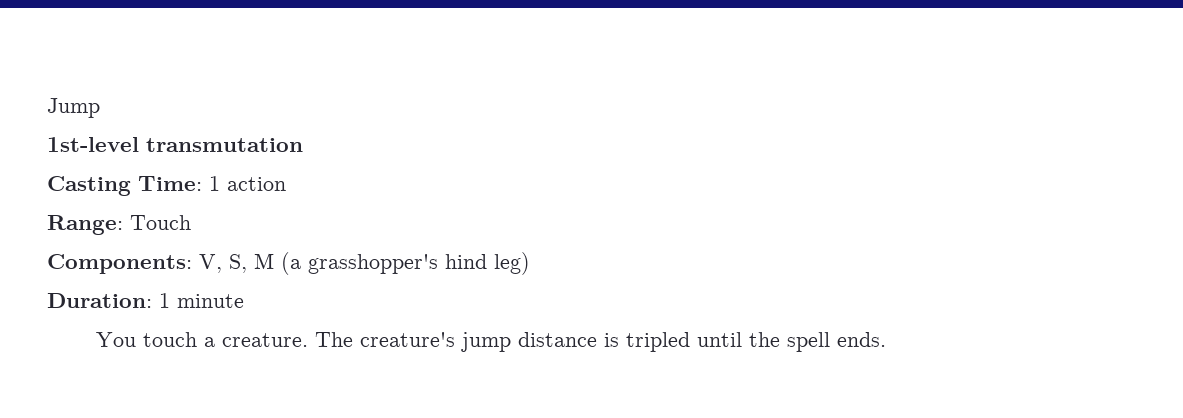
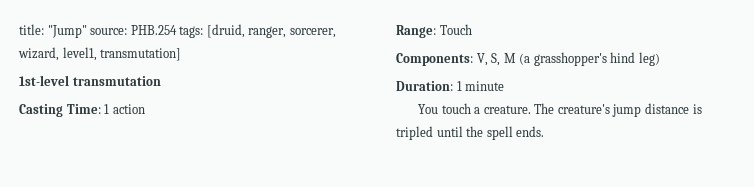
- Jump
+ title: "Jump" source: PHB.254 tags: [druid, ranger, sorcerer, wizard, level1, transmutation]

